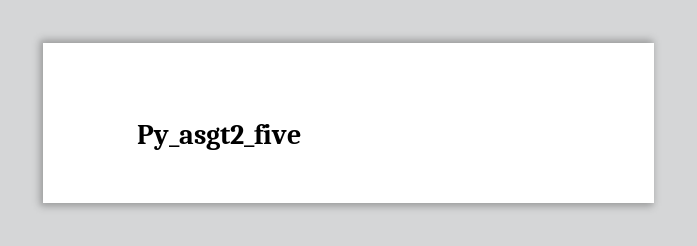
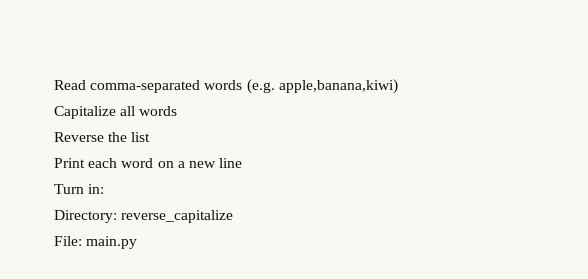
- Py_asgt2_five
+ Read comma-separated words (e.g. apple,banana,kiwi)
+ Capitalize all words
+ Reverse the list
+ Print each word on a new line
+ Turn in:
+ Directory: reverse_capitalize
+ File: main.py

